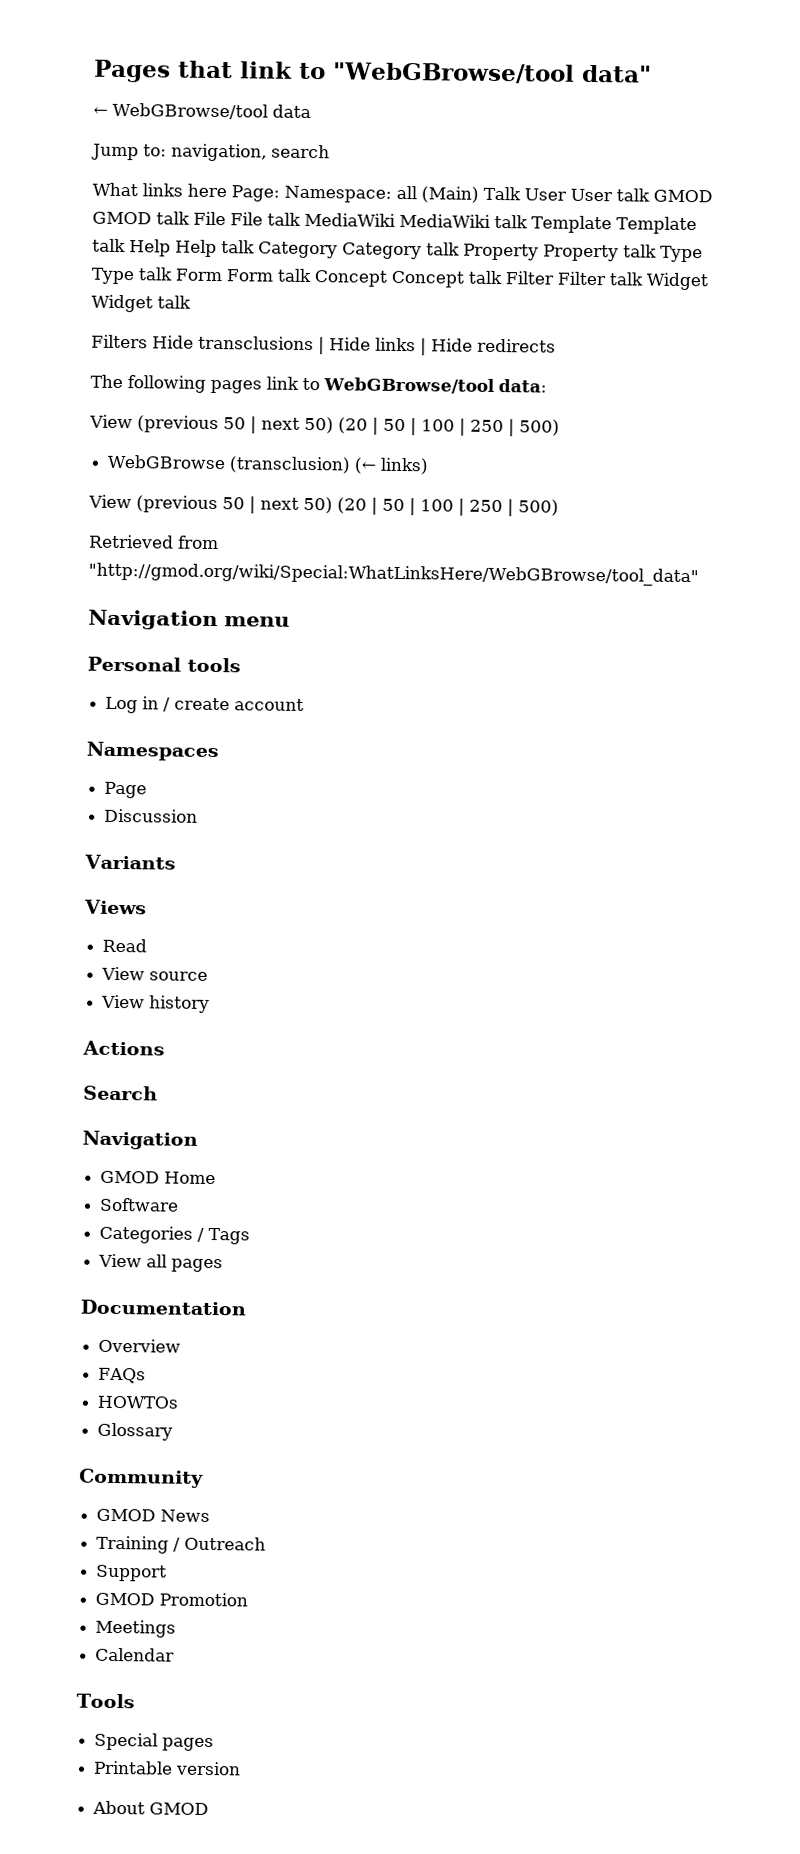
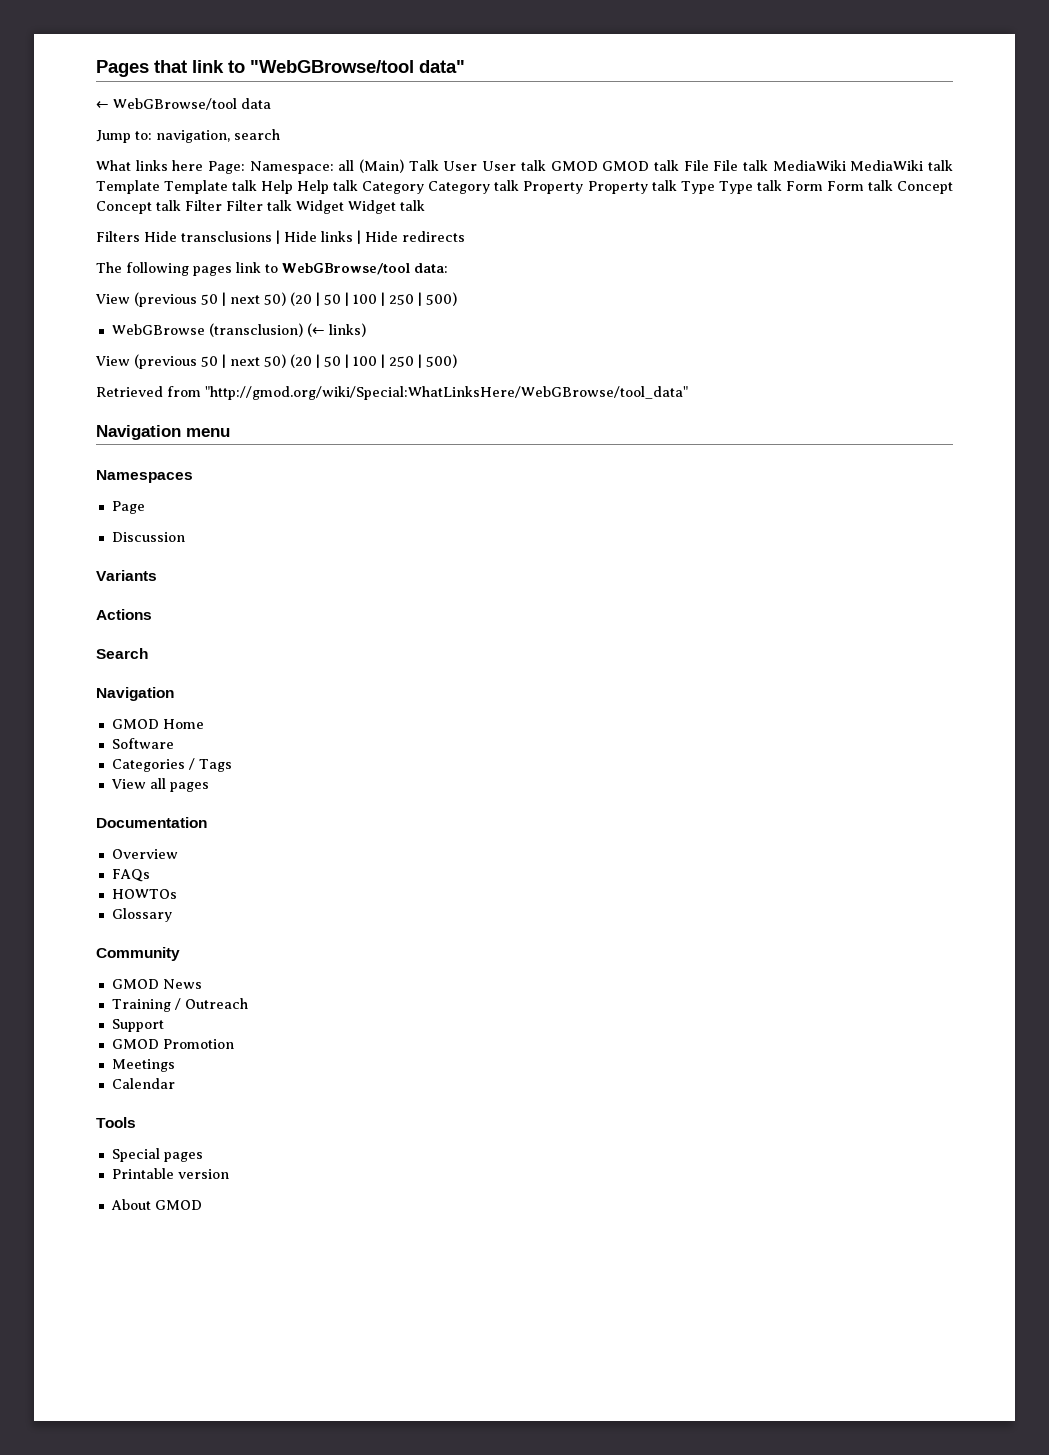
- Personal tools
- Log in / create account
  Namespaces
  Page
  Discussion
  Variants
- Views
- Read
- View source
- View history

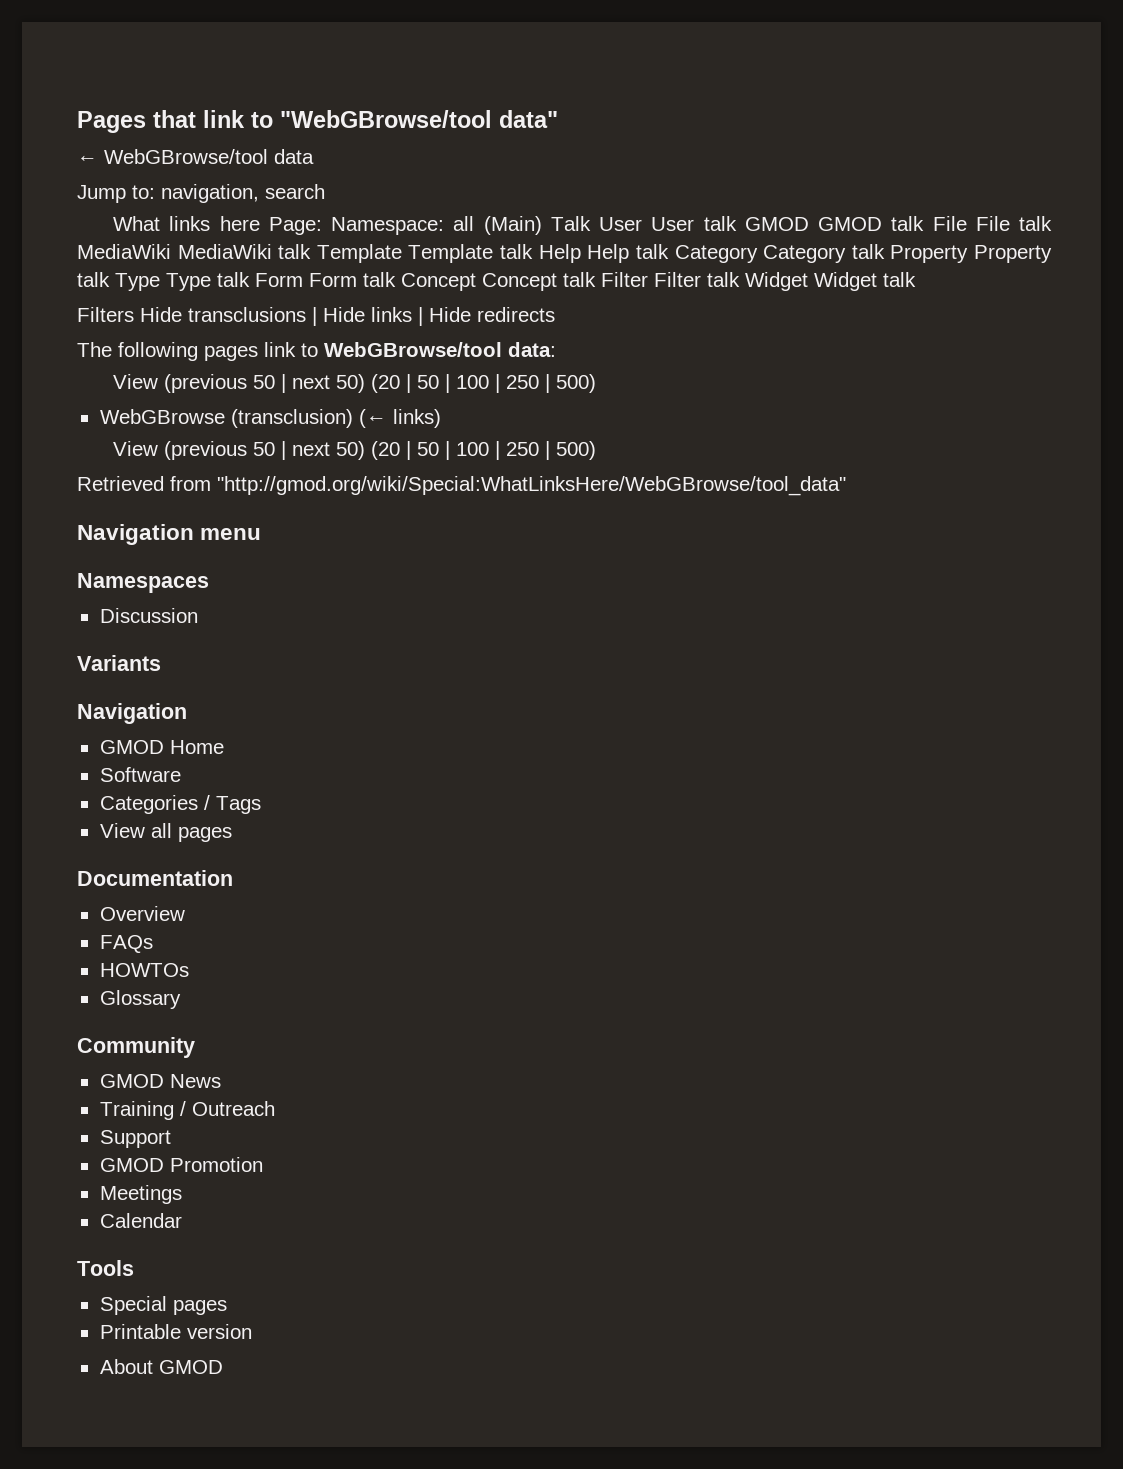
- Page
- Actions
- Search

